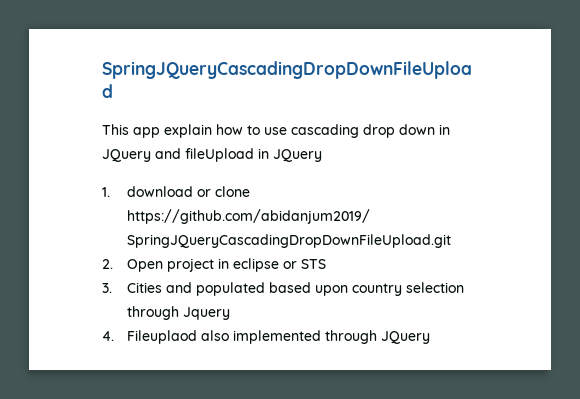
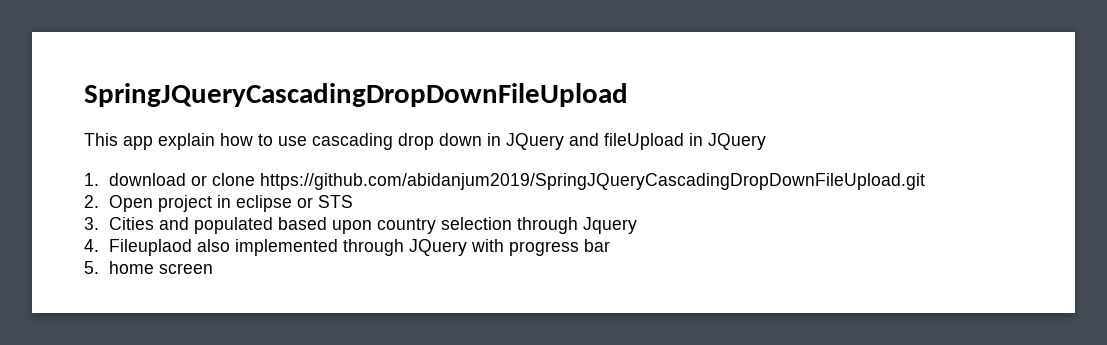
- 4. Fileuplaod also implemented through JQuery
+ 4. Fileuplaod also implemented through JQuery with progress bar
+ 5. home screen

